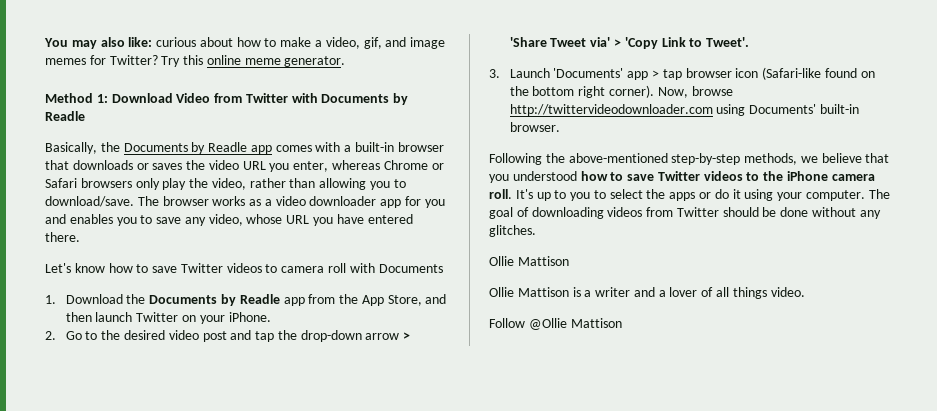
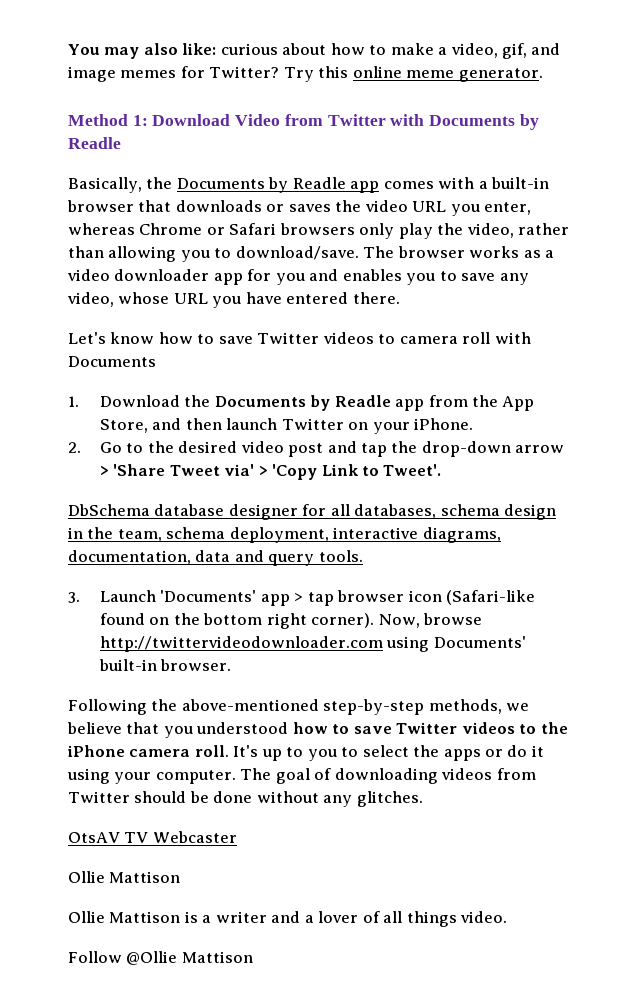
+ DbSchema database designer for all databases, schema design in the team, schema deployment, interactive diagrams, documentation, data and query tools.
+ OtsAV TV Webcaster

